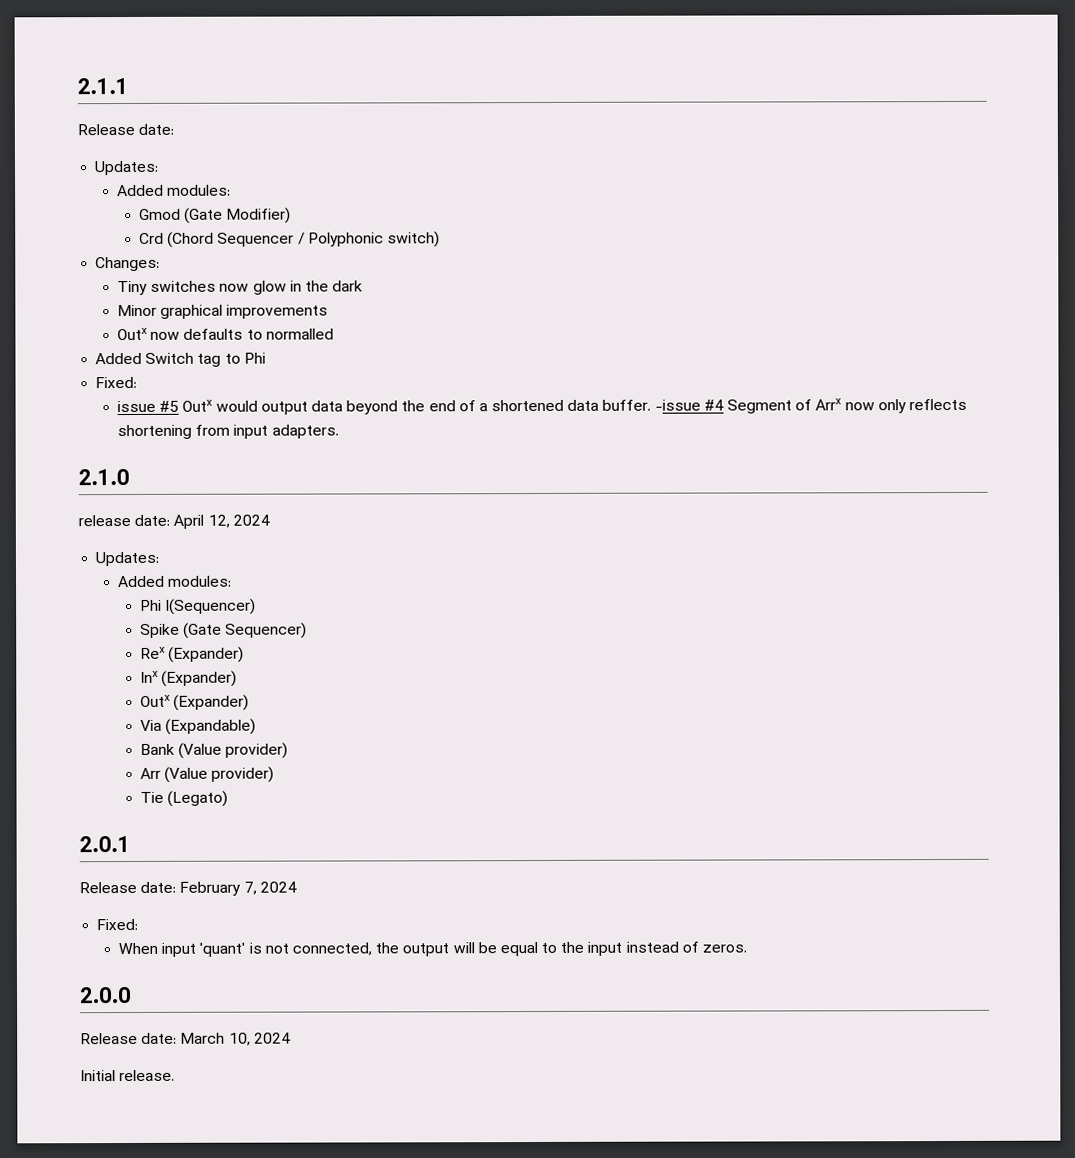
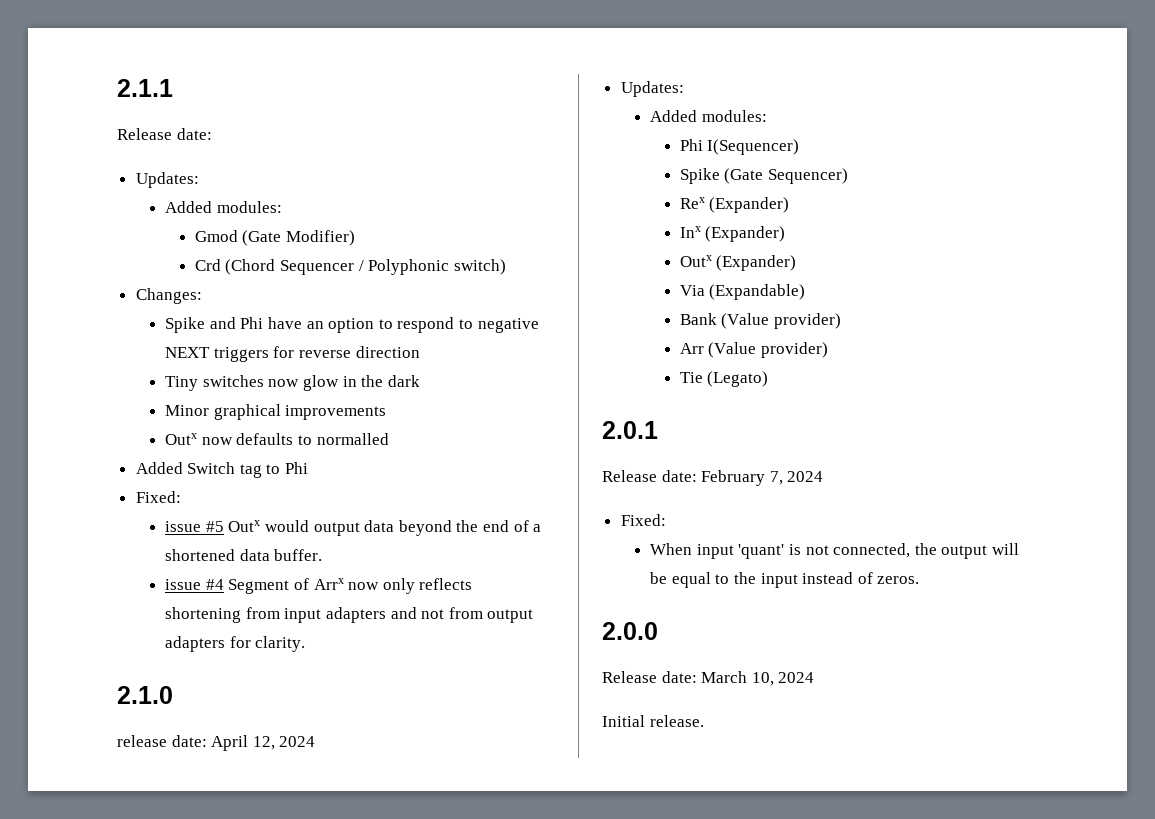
+ Spike and Phi have an option to respond to negative NEXT triggers for reverse direction
- issue #5 Outx would output data beyond the end of a shortened data buffer. -issue #4 Segment of Arrx now only reflects shortening from input adapters.
+ issue #5 Outx would output data beyond the end of a shortened data buffer.
+ issue #4 Segment of Arrx now only reflects shortening from input adapters and not from output adapters for clarity.

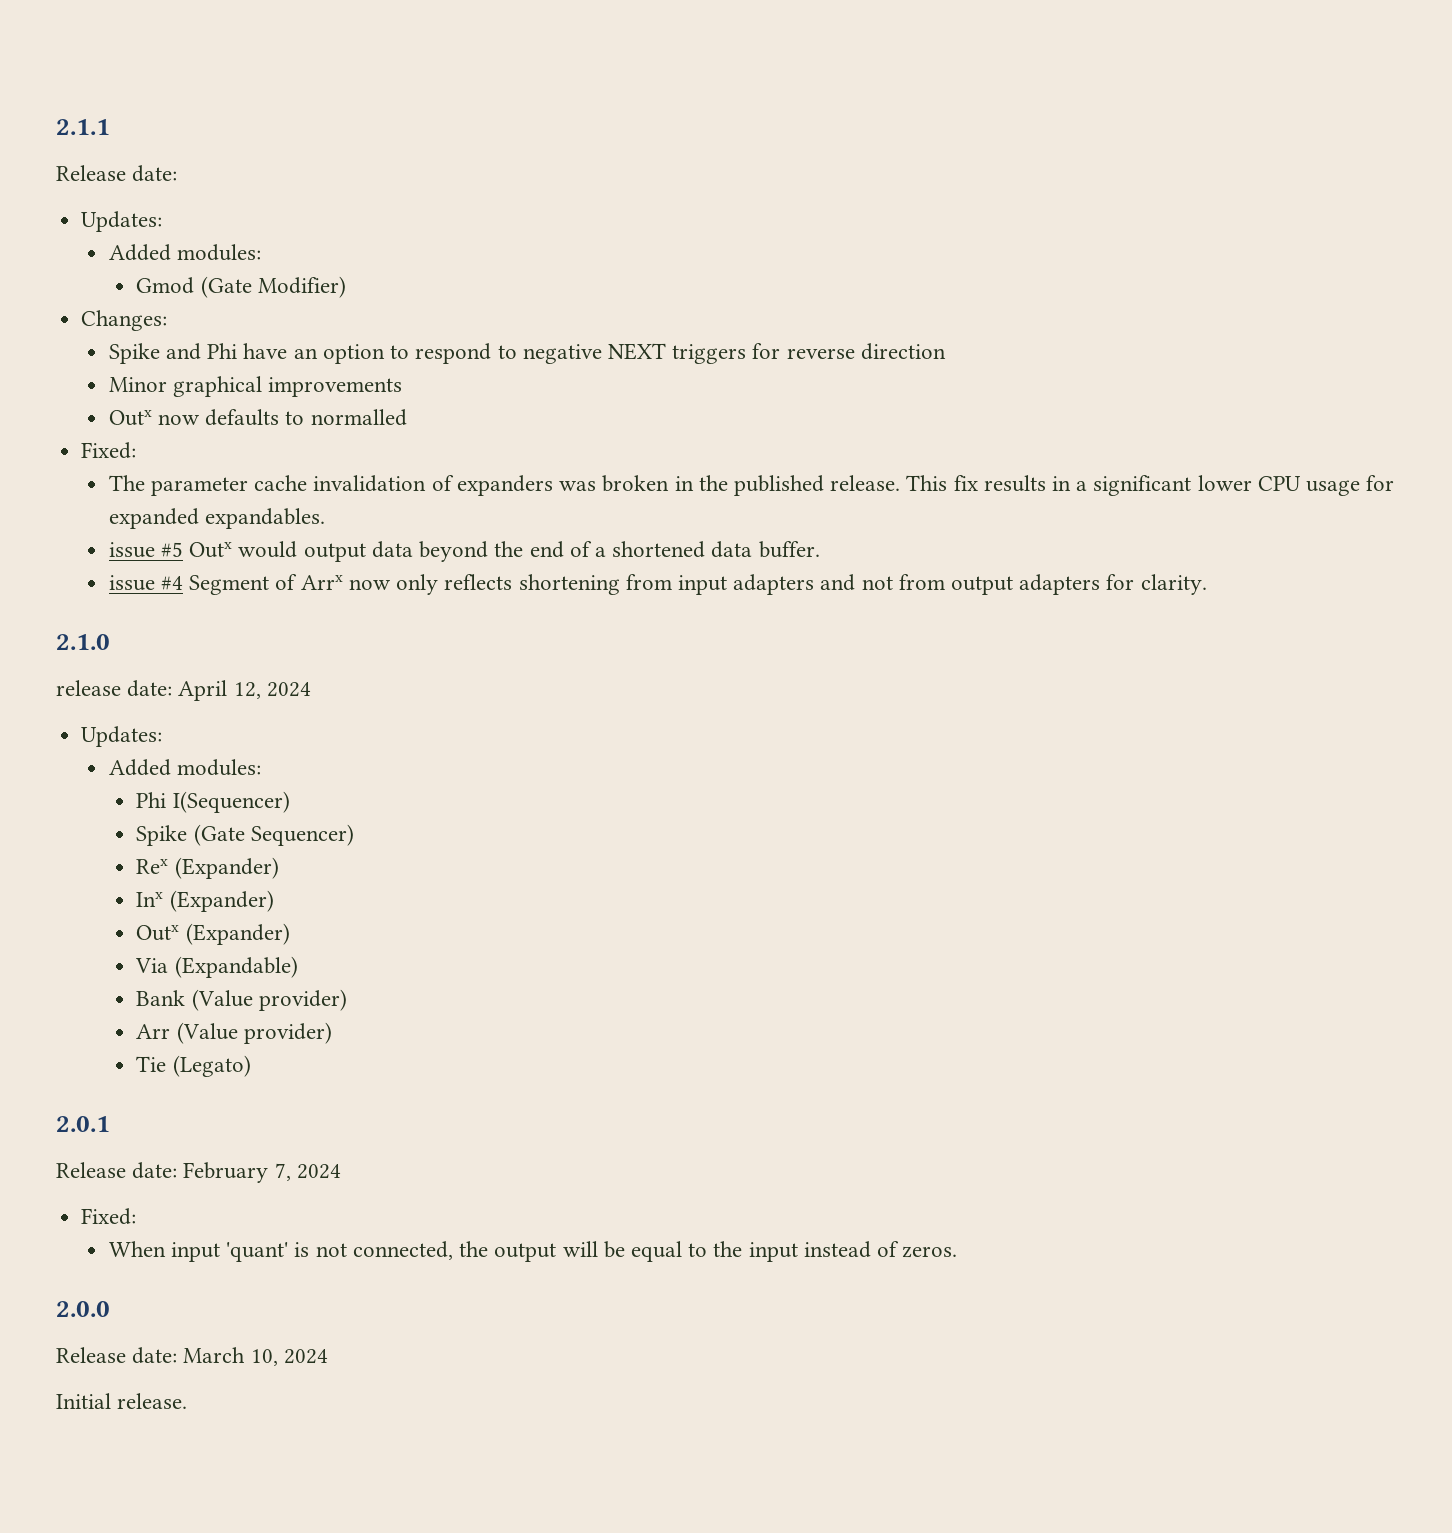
- Crd (Chord Sequencer / Polyphonic switch)
- Tiny switches now glow in the dark
  Outx now defaults to normalled
- Added Switch tag to Phi
  Fixed:
+ The parameter cache invalidation of expanders was broken in the published release. This fix results in a significant lower CPU usage for expanded expandables.

